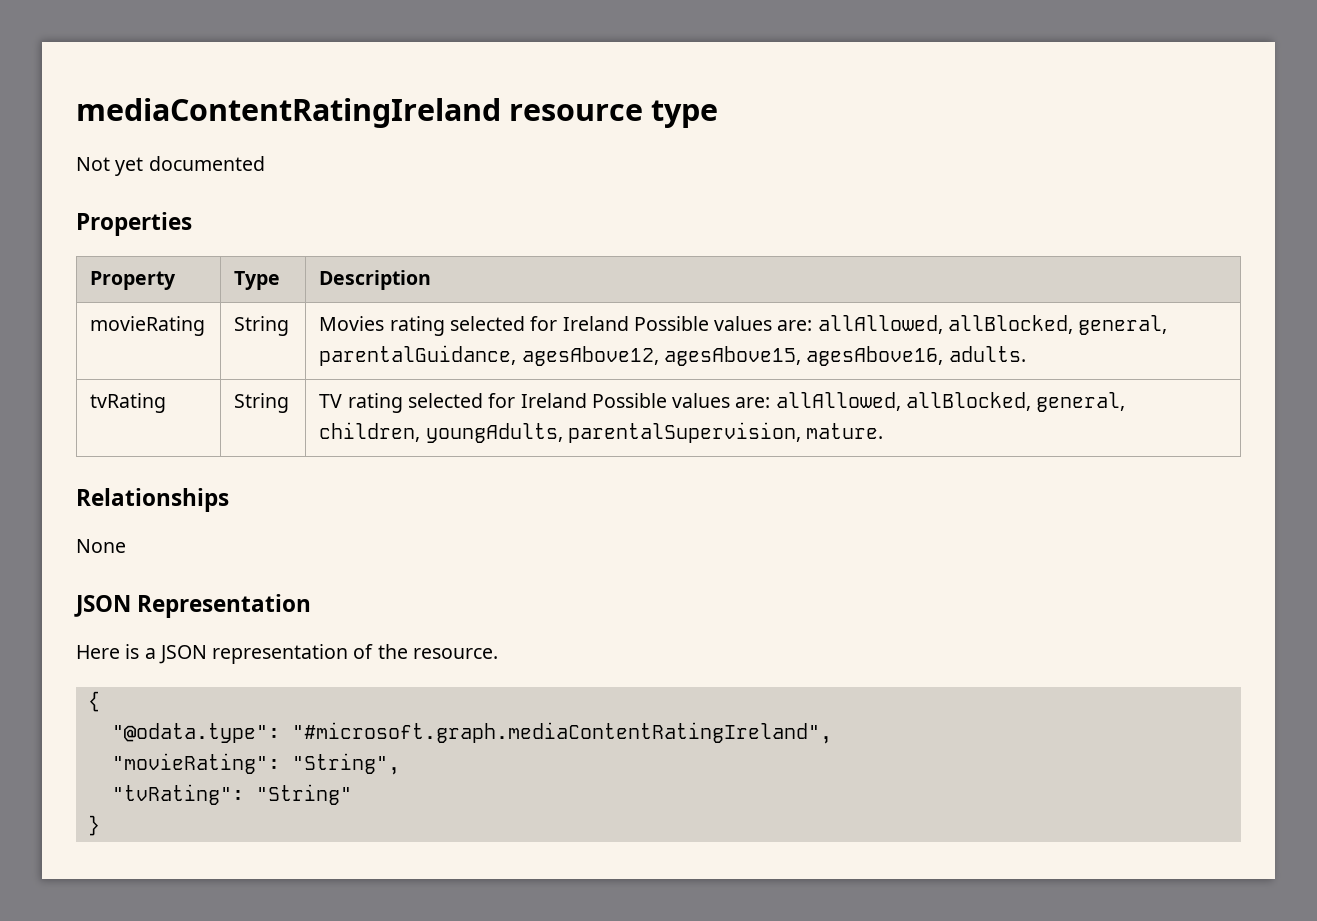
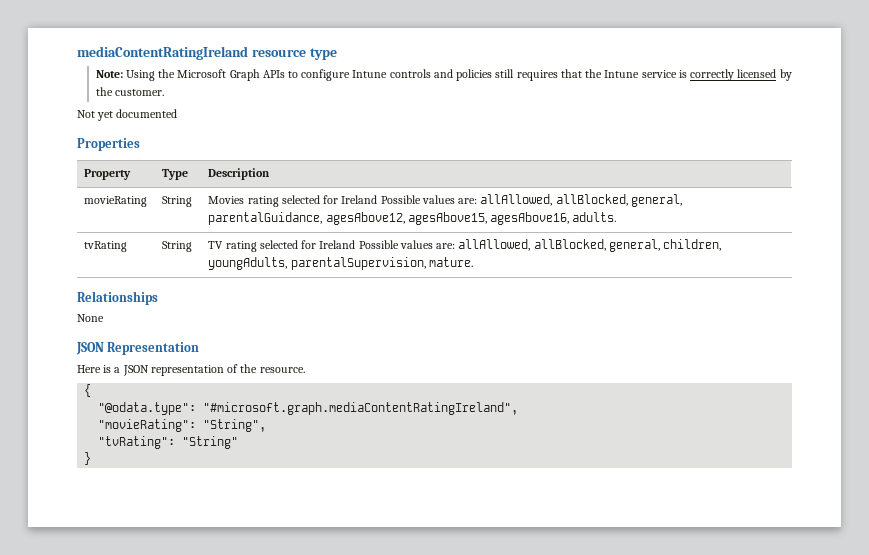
+ Note: Using the Microsoft Graph APIs to configure Intune controls and policies still requires that the Intune service is correctly licensed by the customer.

